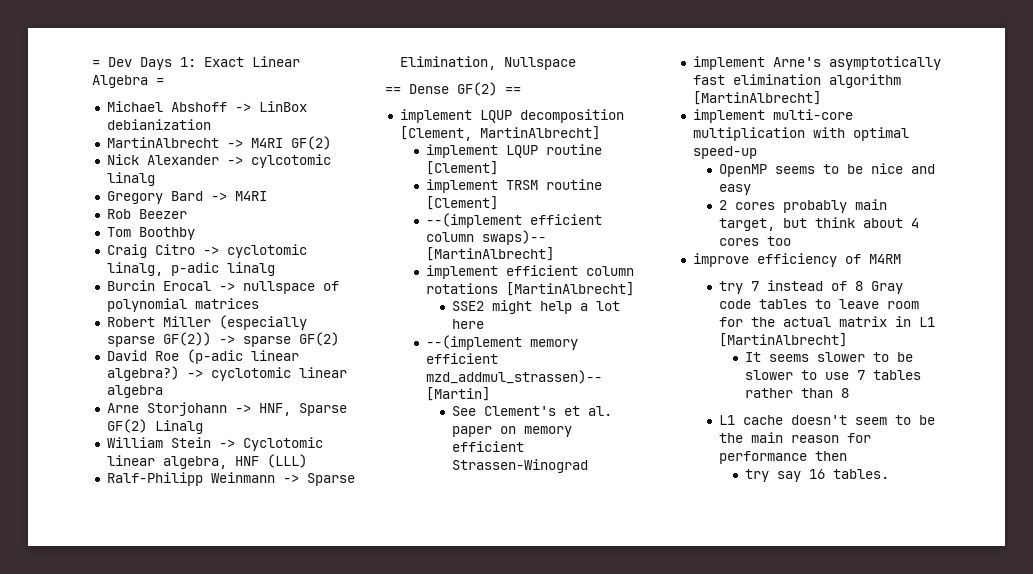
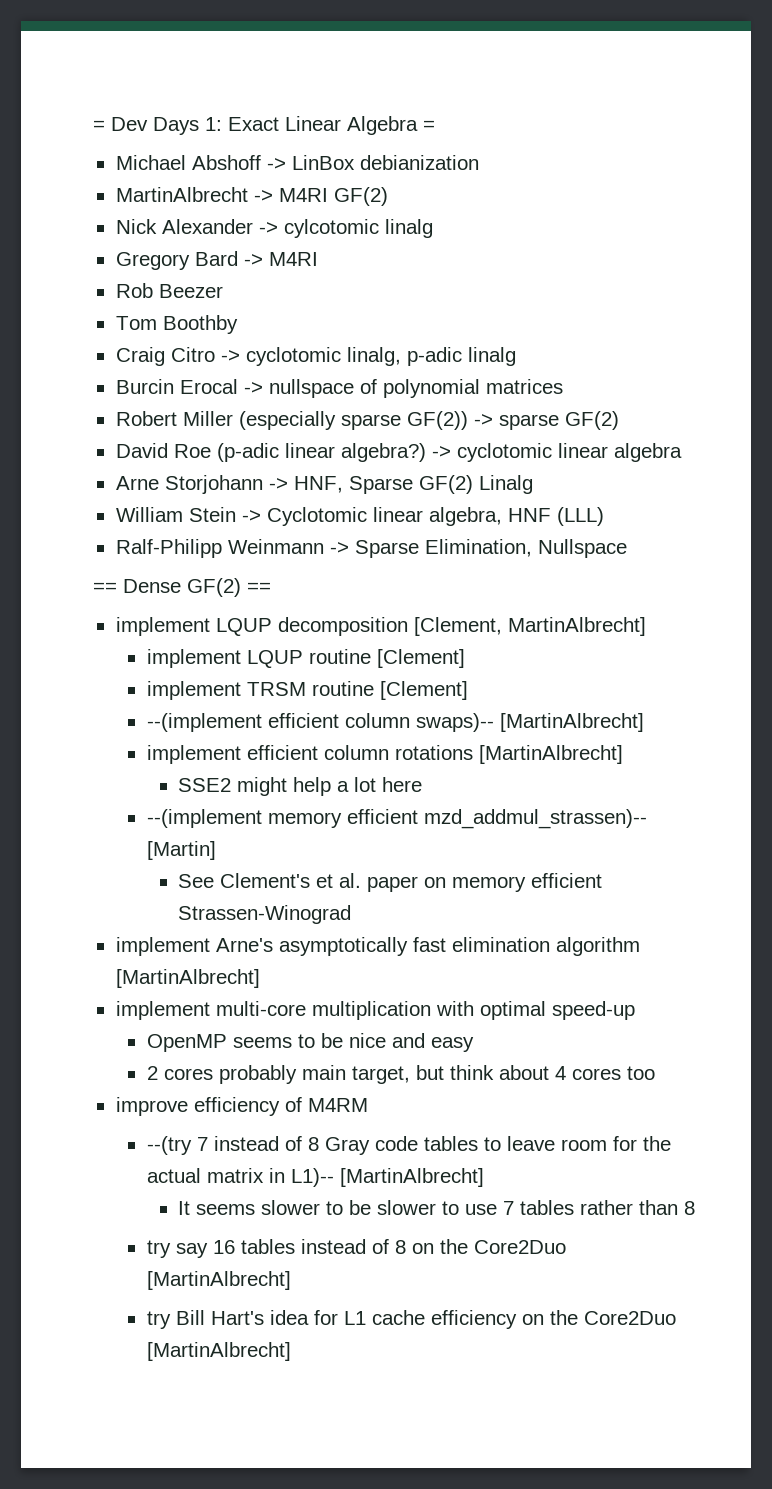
- try 7 instead of 8 Gray code tables to leave room for the actual matrix in L1 [MartinAlbrecht]
+ --(try 7 instead of 8 Gray code tables to leave room for the actual matrix in L1)-- [MartinAlbrecht]
- L1 cache doesn't seem to be the main reason for performance then
- try say 16 tables.
+ try say 16 tables instead of 8 on the Core2Duo [MartinAlbrecht]
+ try Bill Hart's idea for L1 cache efficiency on the Core2Duo [MartinAlbrecht]

